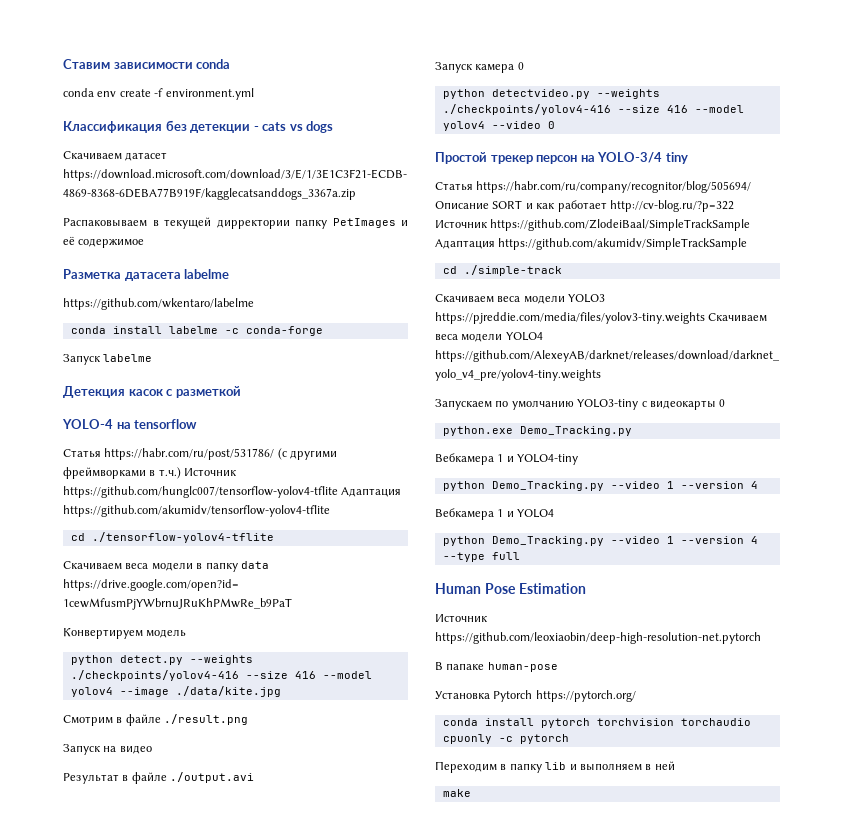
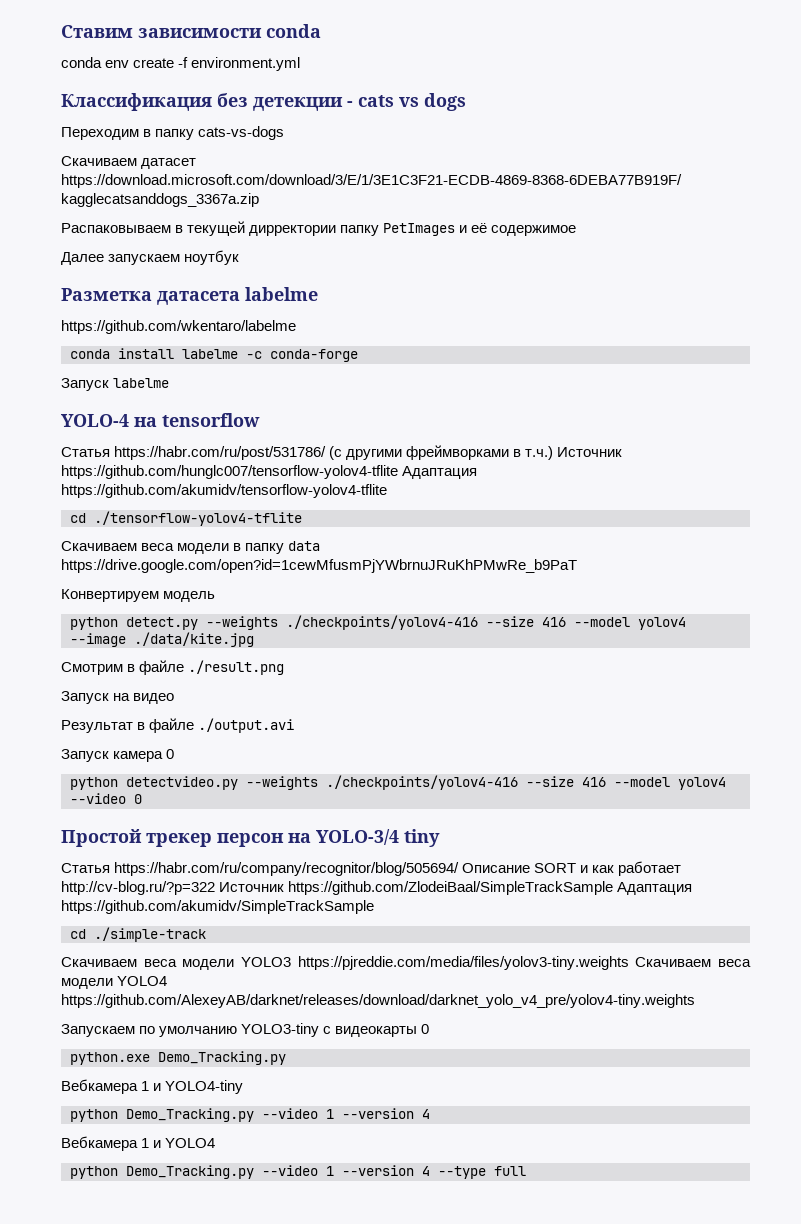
+ Переходим в папку cats-vs-dogs
+ Далее запускаем ноутбук
- Детекция касок с разметкой
- Human Pose Estimation
- Источник https://github.com/leoxiaobin/deep-high-resolution-net.pytorch
- В папаке human-pose
- Установка Pytorch https://pytorch.org/
- conda install pytorch torchvision torchaudio cpuonly -c pytorch
- Переходим в папку lib и выполняем в ней
- make

